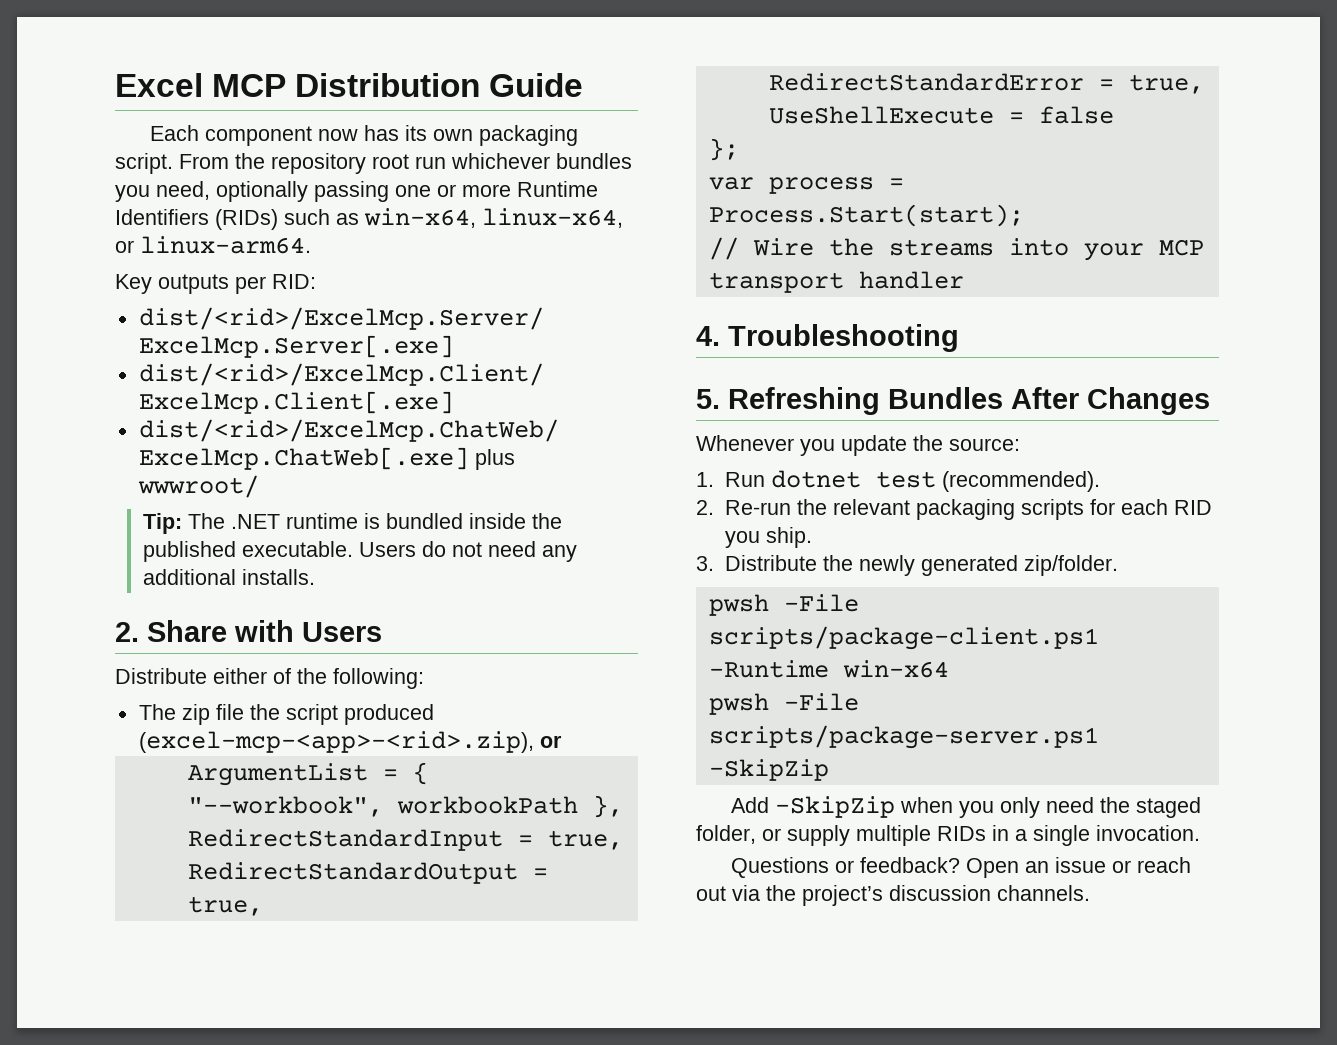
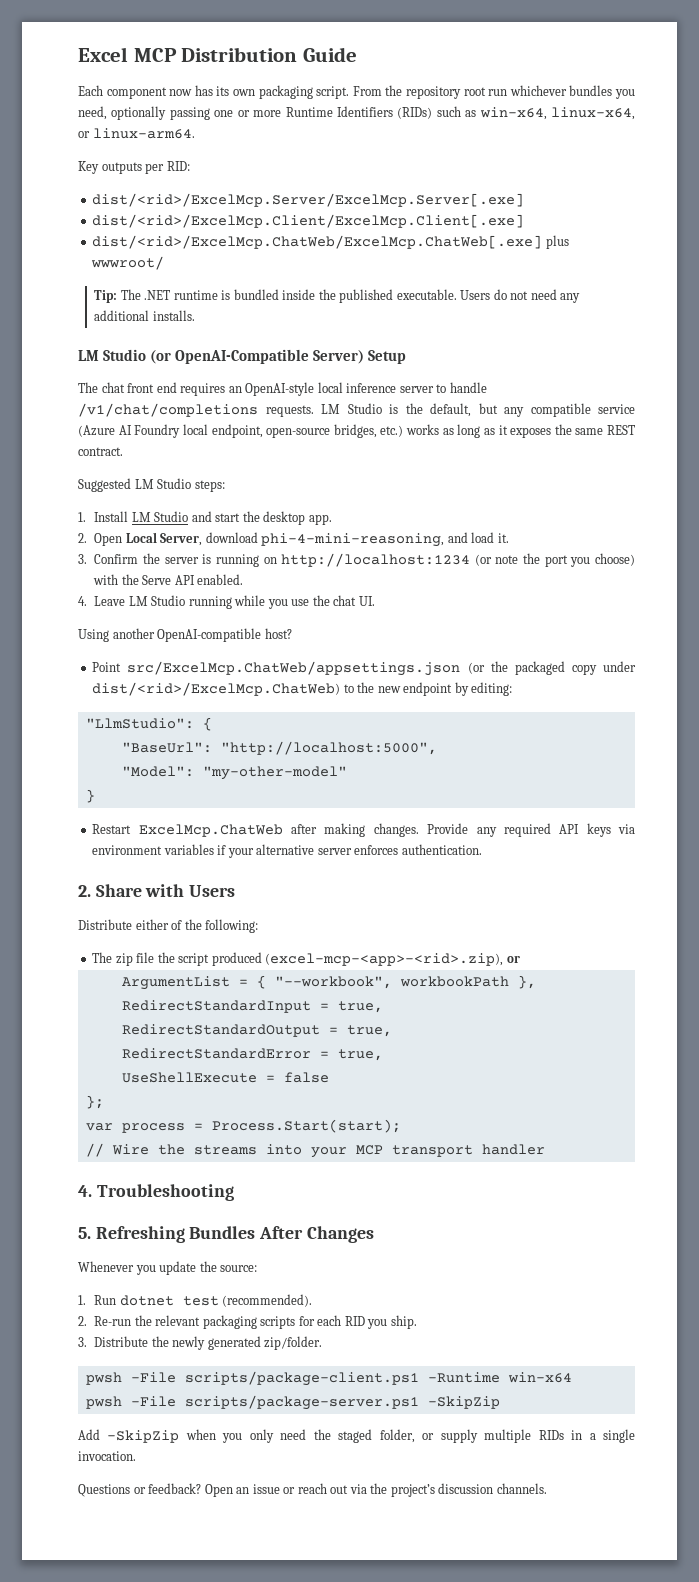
+ LM Studio (or OpenAI-Compatible Server) Setup
+ The chat front end requires an OpenAI-style local inference server to handle /v1/chat/completions requests. LM Studio is the default, but any compatible service (Azure AI Foundry local endpoint, open-source bridges, etc.) works as long as it exposes the same REST contract.
+ Suggested LM Studio steps:
+ 1. Install LM Studio and start the desktop app.
+ 2. Open Local Server, download phi-4-mini-reasoning, and load it.
+ 3. Confirm the server is running on http://localhost:1234 (or note the port you choose) with the Serve API enabled.
+ 4. Leave LM Studio running while you use the chat UI.
+ Using another OpenAI-compatible host?
+ Point src/ExcelMcp.ChatWeb/appsettings.json (or the packaged copy under dist/<rid>/ExcelMcp.ChatWeb) to the new endpoint by editing:
+ "LlmStudio": {
+ "BaseUrl": "http://localhost:5000",
+ "Model": "my-other-model"
+ }
+ Restart ExcelMcp.ChatWeb after making changes. Provide any required API keys via environment variables if your alternative server enforces authentication.

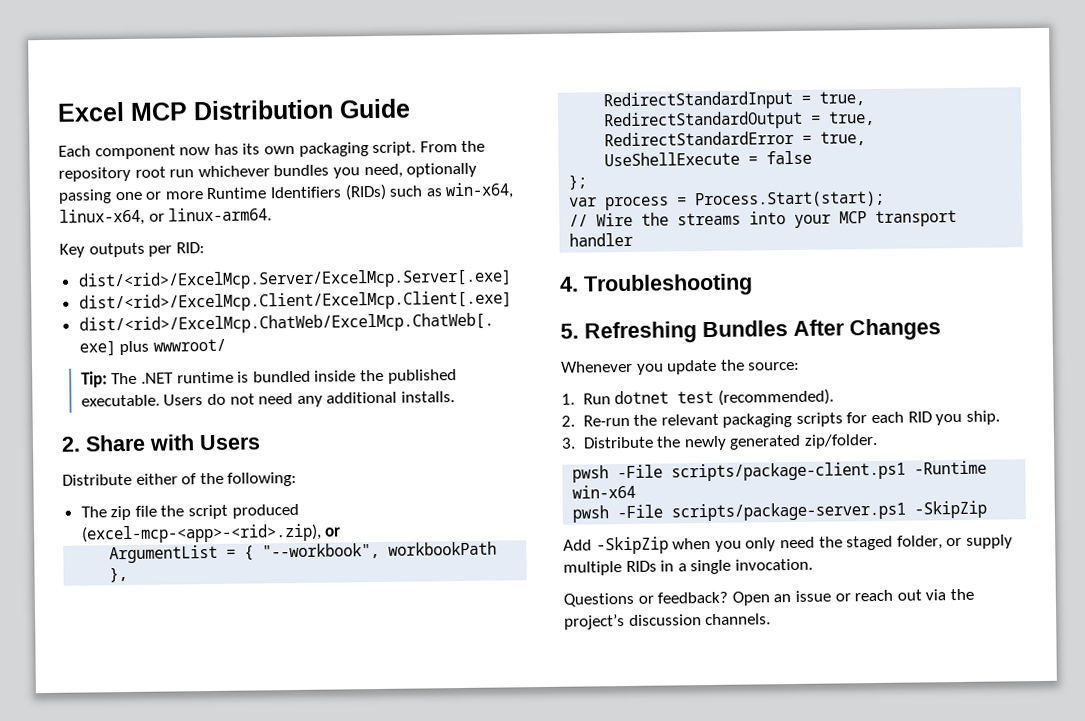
- LM Studio (or OpenAI-Compatible Server) Setup
- The chat front end requires an OpenAI-style local inference server to handle /v1/chat/completions requests. LM Studio is the default, but any compatible service (Azure AI Foundry local endpoint, open-source bridges, etc.) works as long as it exposes the same REST contract.
- Suggested LM Studio steps:
- 1. Install LM Studio and start the desktop app.
- 2. Open Local Server, download phi-4-mini-reasoning, and load it.
- 3. Confirm the server is running on http://localhost:1234 (or note the port you choose) with the Serve API enabled.
- 4. Leave LM Studio running while you use the chat UI.
- Using another OpenAI-compatible host?
- Point src/ExcelMcp.ChatWeb/appsettings.json (or the packaged copy under dist/<rid>/ExcelMcp.ChatWeb) to the new endpoint by editing:
- "LlmStudio": {
- "BaseUrl": "http://localhost:5000",
- "Model": "my-other-model"
- }
- Restart ExcelMcp.ChatWeb after making changes. Provide any required API keys via environment variables if your alternative server enforces authentication.

